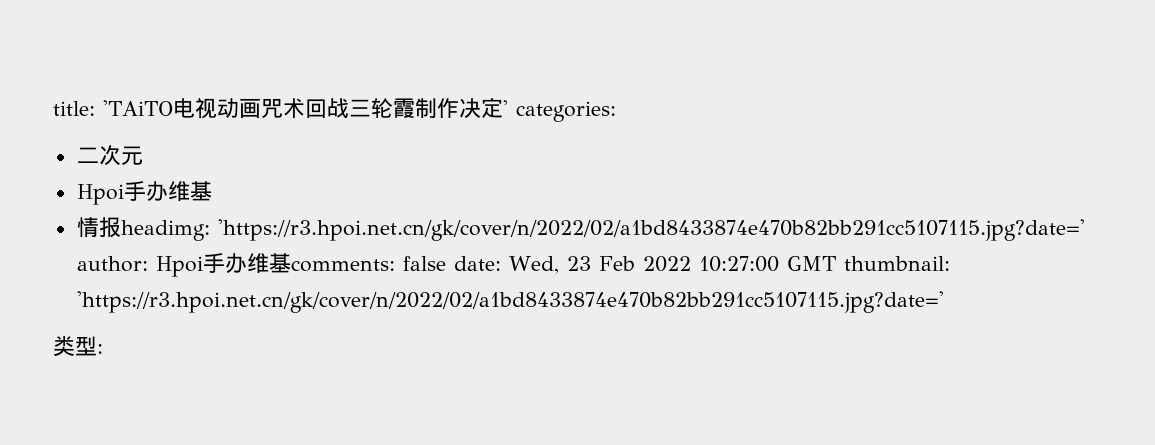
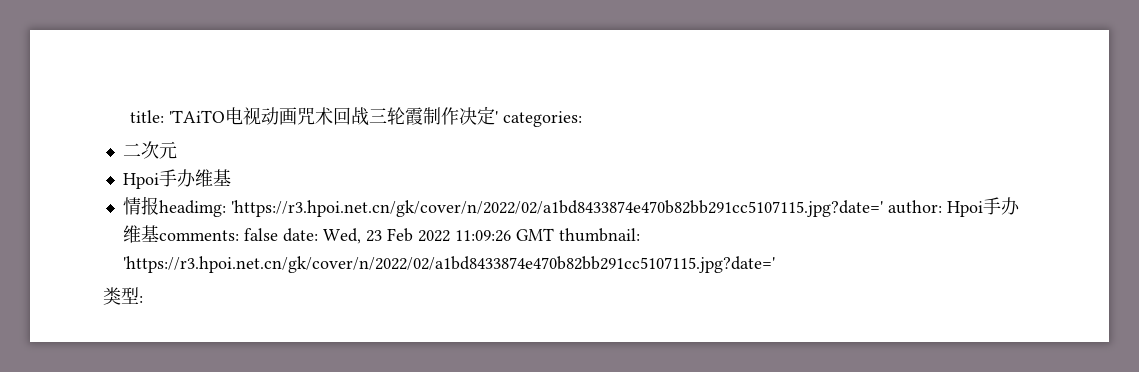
- 情报headimg: 'https://r3.hpoi.net.cn/gk/cover/n/2022/02/a1bd8433874e470b82bb291cc5107115.jpg?date=' author: Hpoi手办维基comments: false date: Wed, 23 Feb 2022 10:27:00 GMT thumbnail: 'https://r3.hpoi.net.cn/gk/cover/n/2022/02/a1bd8433874e470b82bb291cc5107115.jpg?date='
+ 情报headimg: 'https://r3.hpoi.net.cn/gk/cover/n/2022/02/a1bd8433874e470b82bb291cc5107115.jpg?date=' author: Hpoi手办维基comments: false date: Wed, 23 Feb 2022 11:09:26 GMT thumbnail: 'https://r3.hpoi.net.cn/gk/cover/n/2022/02/a1bd8433874e470b82bb291cc5107115.jpg?date='

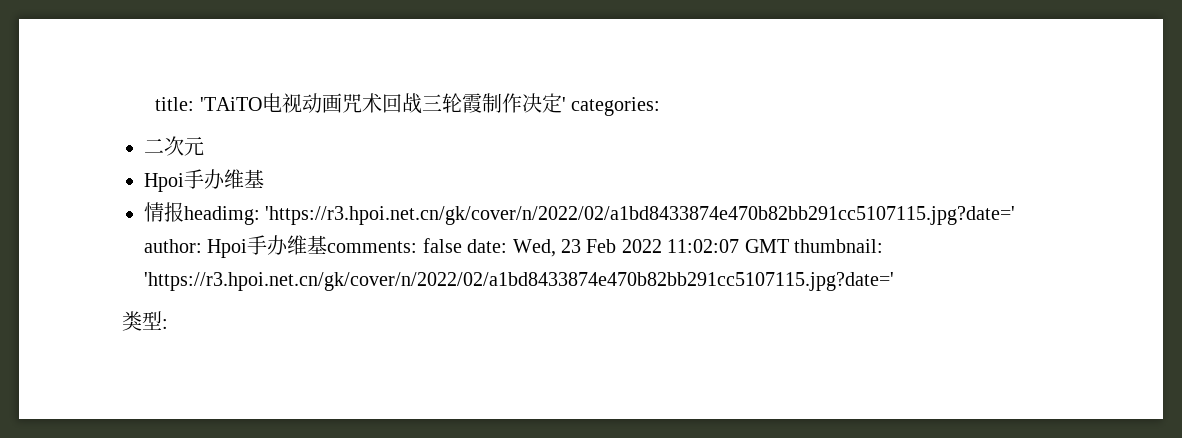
- 情报headimg: 'https://r3.hpoi.net.cn/gk/cover/n/2022/02/a1bd8433874e470b82bb291cc5107115.jpg?date=' author: Hpoi手办维基comments: false date: Wed, 23 Feb 2022 11:09:26 GMT thumbnail: 'https://r3.hpoi.net.cn/gk/cover/n/2022/02/a1bd8433874e470b82bb291cc5107115.jpg?date='
+ 情报headimg: 'https://r3.hpoi.net.cn/gk/cover/n/2022/02/a1bd8433874e470b82bb291cc5107115.jpg?date=' author: Hpoi手办维基comments: false date: Wed, 23 Feb 2022 11:02:07 GMT thumbnail: 'https://r3.hpoi.net.cn/gk/cover/n/2022/02/a1bd8433874e470b82bb291cc5107115.jpg?date='

